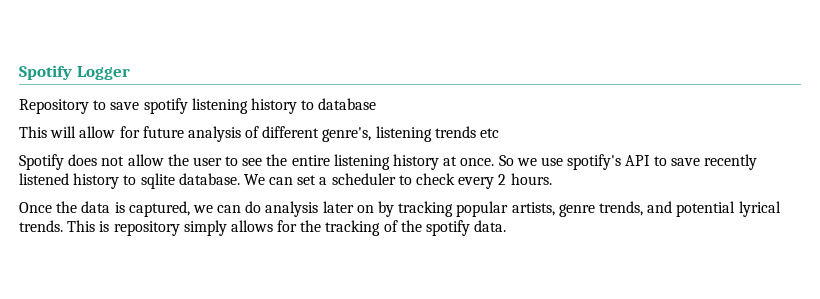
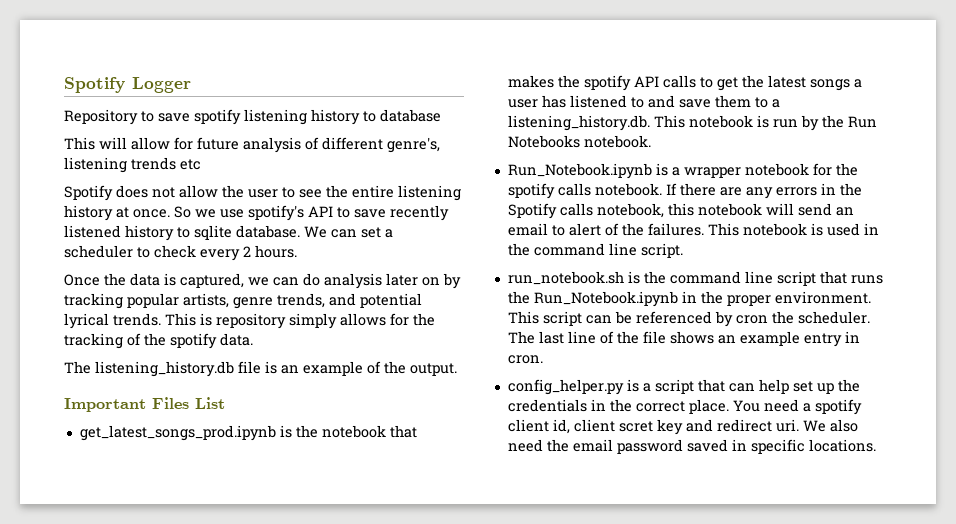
+ The listening_history.db file is an example of the output.
+ Important Files List
+ get_latest_songs_prod.ipynb is the notebook that makes the spotify API calls to get the latest songs a user has listened to and save them to a listening_history.db. This notebook is run by the Run Notebooks notebook.
+ Run_Notebook.ipynb is a wrapper notebook for the spotify calls notebook. If there are any errors in the Spotify calls notebook, this notebook will send an email to alert of the failures. This notebook is used in the command line script.
+ run_notebook.sh is the command line script that runs the Run_Notebook.ipynb in the proper environment. This script can be referenced by cron the scheduler. The last line of the file shows an example entry in cron.
+ config_helper.py is a script that can help set up the credentials in the correct place. You need a spotify client id, client scret key and redirect uri. We also need the email password saved in specific locations.

